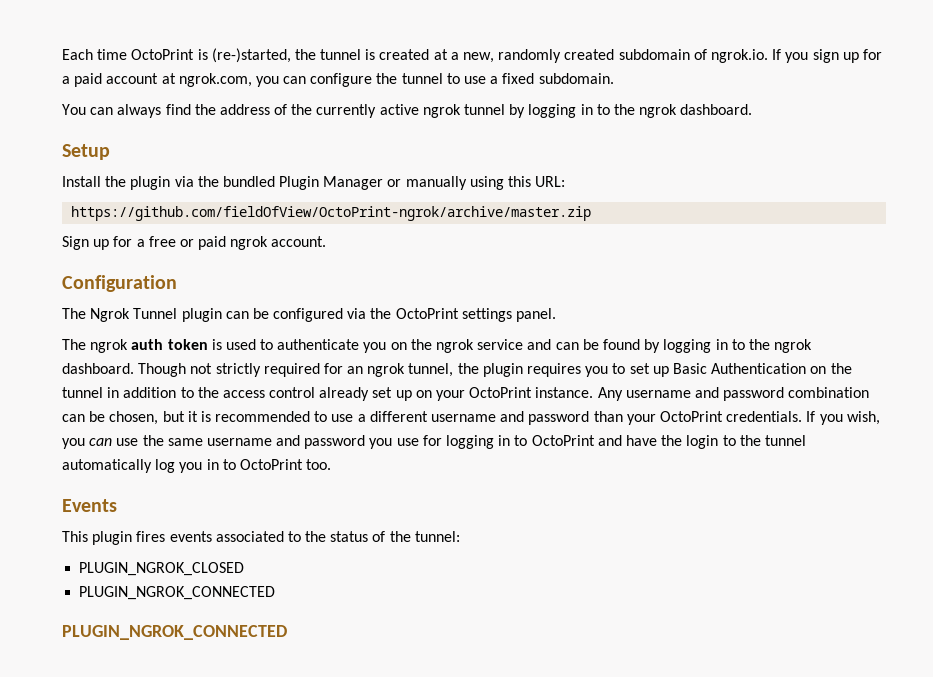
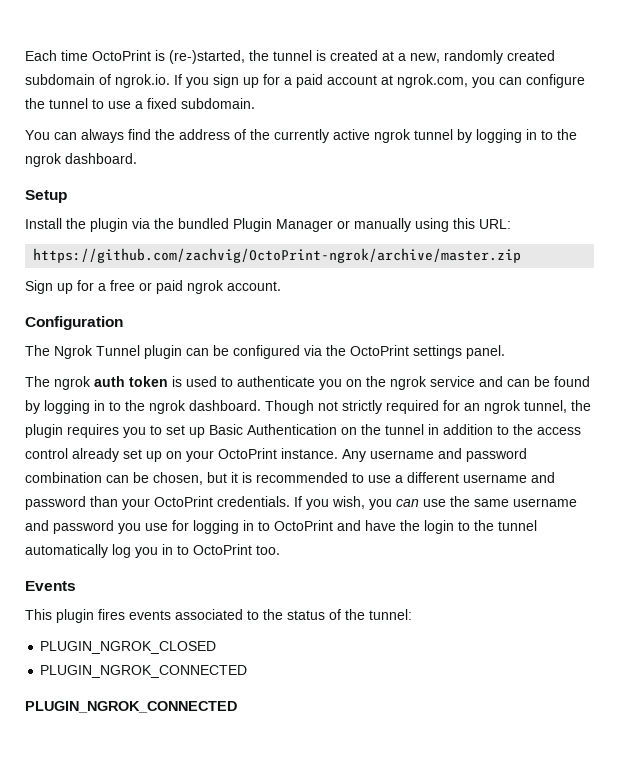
- https://github.com/fieldOfView/OctoPrint-ngrok/archive/master.zip
+ https://github.com/zachvig/OctoPrint-ngrok/archive/master.zip

